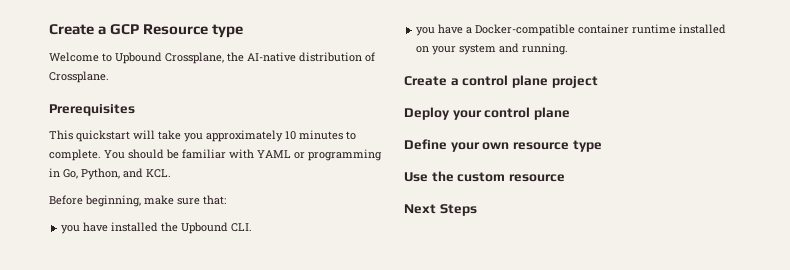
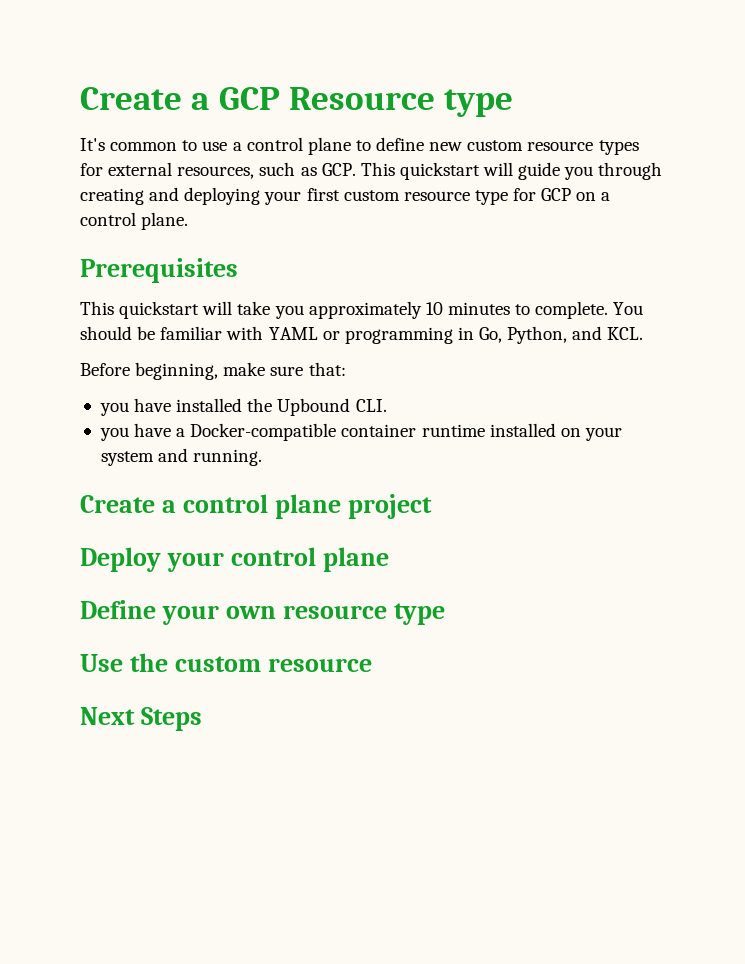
- Welcome to Upbound Crossplane, the AI-native distribution of Crossplane.
+ It's common to use a control plane to define new custom resource types for external resources, such as GCP. This quickstart will guide you through creating and deploying your first custom resource type for GCP on a control plane.

